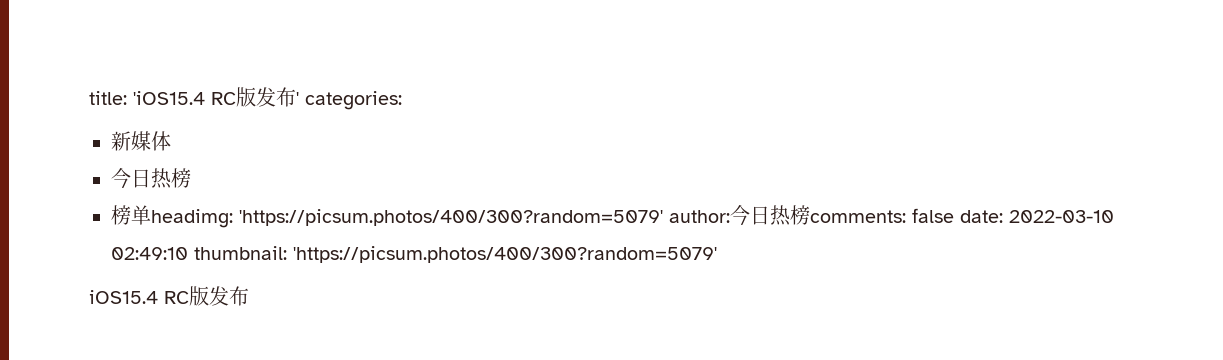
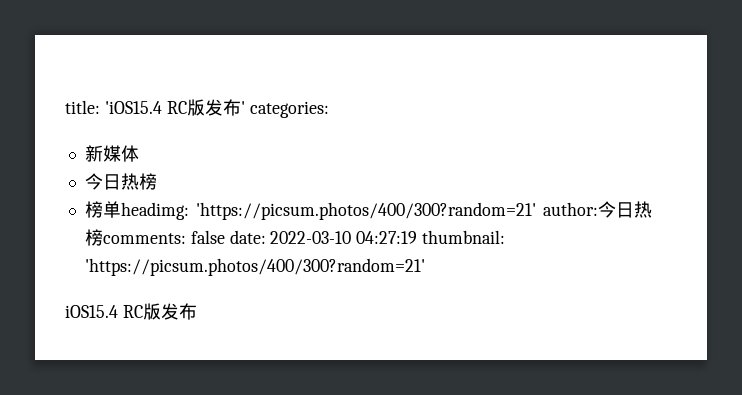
- 榜单headimg: 'https://picsum.photos/400/300?random=5079' author:今日热榜comments: false date: 2022-03-10 02:49:10 thumbnail: 'https://picsum.photos/400/300?random=5079'
+ 榜单headimg: 'https://picsum.photos/400/300?random=21' author:今日热榜comments: false date: 2022-03-10 04:27:19 thumbnail: 'https://picsum.photos/400/300?random=21'

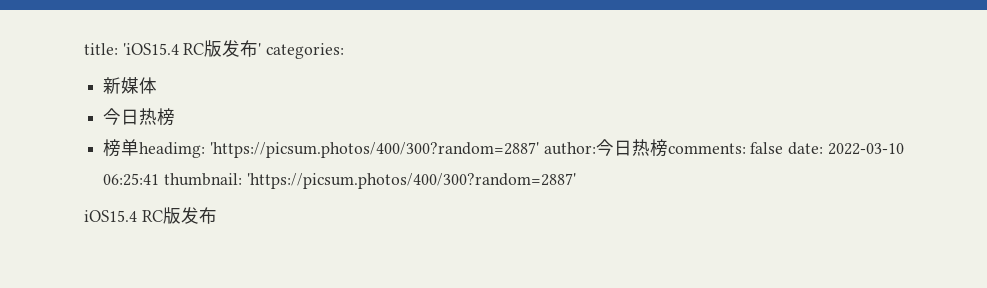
- 榜单headimg: 'https://picsum.photos/400/300?random=21' author:今日热榜comments: false date: 2022-03-10 04:27:19 thumbnail: 'https://picsum.photos/400/300?random=21'
+ 榜单headimg: 'https://picsum.photos/400/300?random=2887' author:今日热榜comments: false date: 2022-03-10 06:25:41 thumbnail: 'https://picsum.photos/400/300?random=2887'

